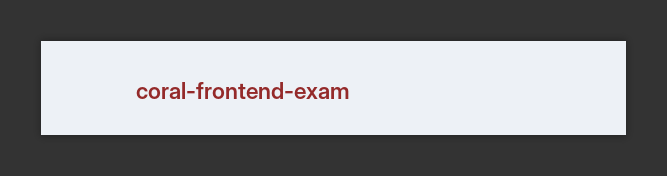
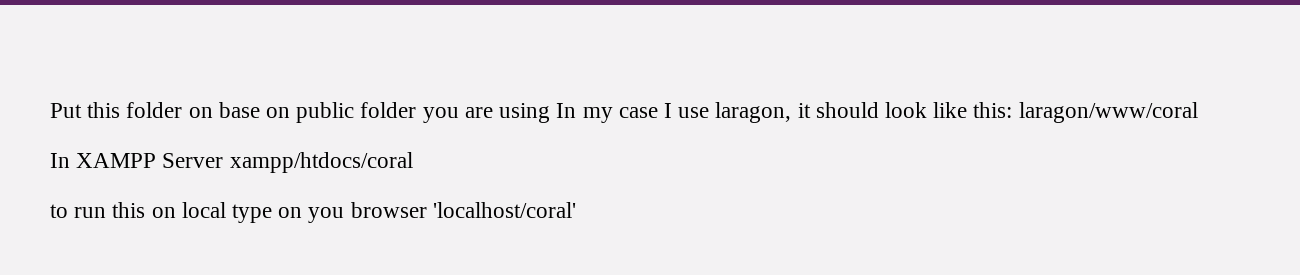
- coral-frontend-exam
+ Put this folder on base on public folder you are using In my case I use laragon, it should look like this: laragon/www/coral
+ In XAMPP Server xampp/htdocs/coral
+ to run this on local type on you browser 'localhost/coral'

